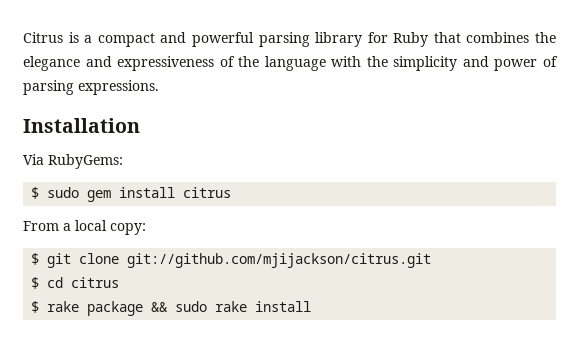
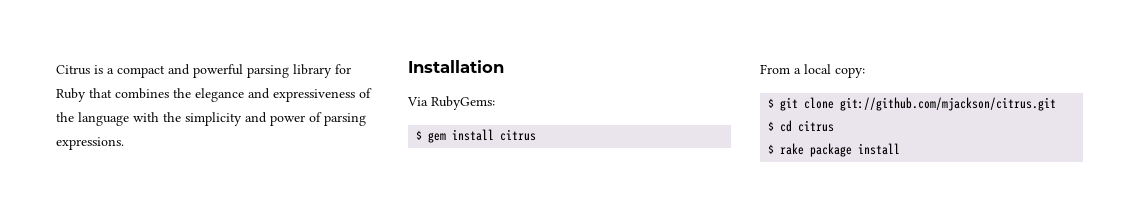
- $ sudo gem install citrus
+ $ gem install citrus
- $ git clone git://github.com/mjijackson/citrus.git
+ $ git clone git://github.com/mjackson/citrus.git
- $ rake package && sudo rake install
+ $ rake package install

